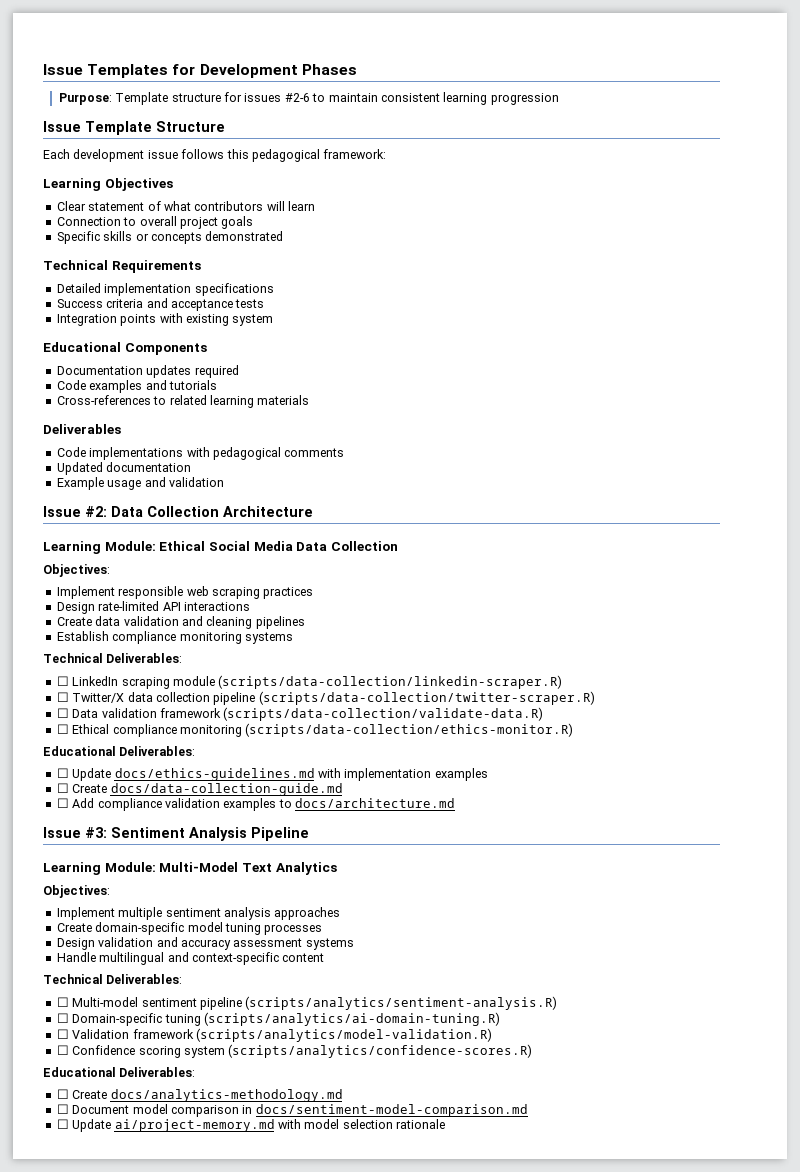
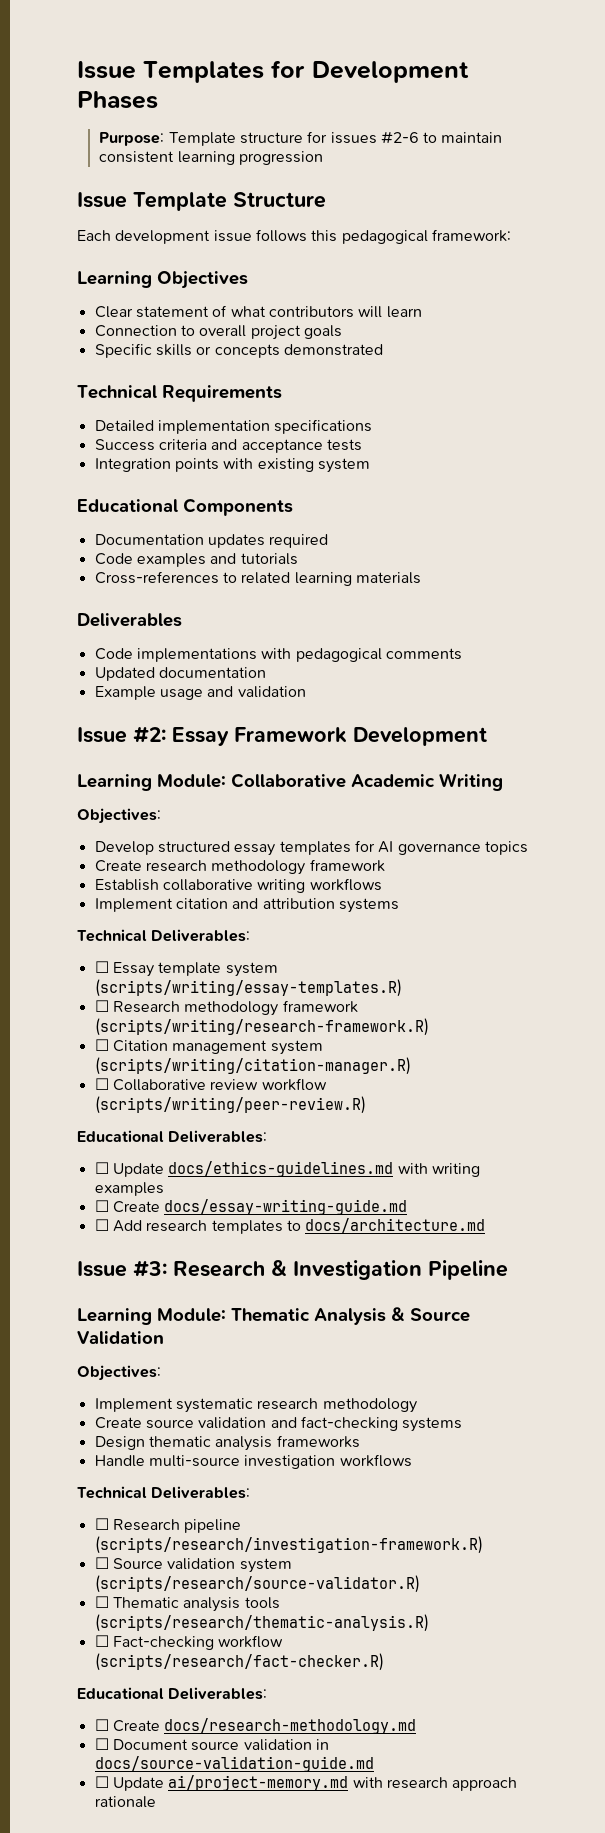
- Issue #2: Data Collection Architecture
- Learning Module: Ethical Social Media Data Collection
+ Issue #2: Essay Framework Development
+ Learning Module: Collaborative Academic Writing
  Objectives:
- Implement responsible web scraping practices
- Design rate-limited API interactions
- Create data validation and cleaning pipelines
- Establish compliance monitoring systems
+ Develop structured essay templates for AI governance topics
+ Create research methodology framework
+ Establish collaborative writing workflows
+ Implement citation and attribution systems
  Technical Deliverables:
- ☐ LinkedIn scraping module (scripts/data-collection/linkedin-scraper.R)
- ☐ Twitter/X data collection pipeline (scripts/data-collection/twitter-scraper.R)
- ☐ Data validation framework (scripts/data-collection/validate-data.R)
- ☐ Ethical compliance monitoring (scripts/data-collection/ethics-monitor.R)
+ ☐ Essay template system (scripts/writing/essay-templates.R)
+ ☐ Research methodology framework (scripts/writing/research-framework.R)
+ ☐ Citation management system (scripts/writing/citation-manager.R)
+ ☐ Collaborative review workflow (scripts/writing/peer-review.R)
- ☐ Update docs/ethics-guidelines.md with implementation examples
+ ☐ Update docs/ethics-guidelines.md with writing examples
- ☐ Create docs/data-collection-guide.md
+ ☐ Create docs/essay-writing-guide.md
- ☐ Add compliance validation examples to docs/architecture.md
+ ☐ Add research templates to docs/architecture.md
- Issue #3: Sentiment Analysis Pipeline
+ Issue #3: Research & Investigation Pipeline
- Learning Module: Multi-Model Text Analytics
+ Learning Module: Thematic Analysis & Source Validation
  Objectives:
- Implement multiple sentiment analysis approaches
- Create domain-specific model tuning processes
- Design validation and accuracy assessment systems
- Handle multilingual and context-specific content
+ Implement systematic research methodology
+ Create source validation and fact-checking systems
+ Design thematic analysis frameworks
+ Handle multi-source investigation workflows
  Technical Deliverables:
- ☐ Multi-model sentiment pipeline (scripts/analytics/sentiment-analysis.R)
- ☐ Domain-specific tuning (scripts/analytics/ai-domain-tuning.R)
- ☐ Validation framework (scripts/analytics/model-validation.R)
- ☐ Confidence scoring system (scripts/analytics/confidence-scores.R)
+ ☐ Research pipeline (scripts/research/investigation-framework.R)
+ ☐ Source validation system (scripts/research/source-validator.R)
+ ☐ Thematic analysis tools (scripts/research/thematic-analysis.R)
+ ☐ Fact-checking workflow (scripts/research/fact-checker.R)
- ☐ Create docs/analytics-methodology.md
+ ☐ Create docs/research-methodology.md
- ☐ Document model comparison in docs/sentiment-model-comparison.md
+ ☐ Document source validation in docs/source-validation-guide.md
- ☐ Update ai/project-memory.md with model selection rationale
+ ☐ Update ai/project-memory.md with research approach rationale

